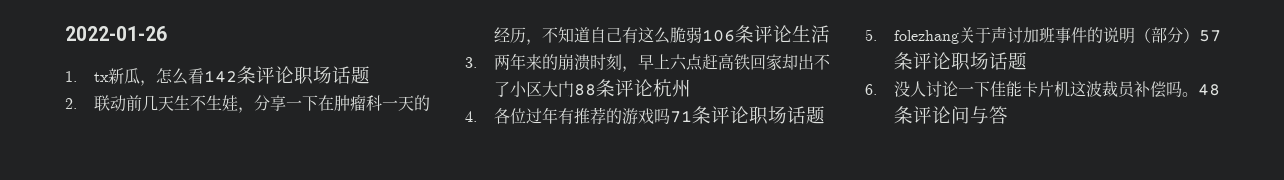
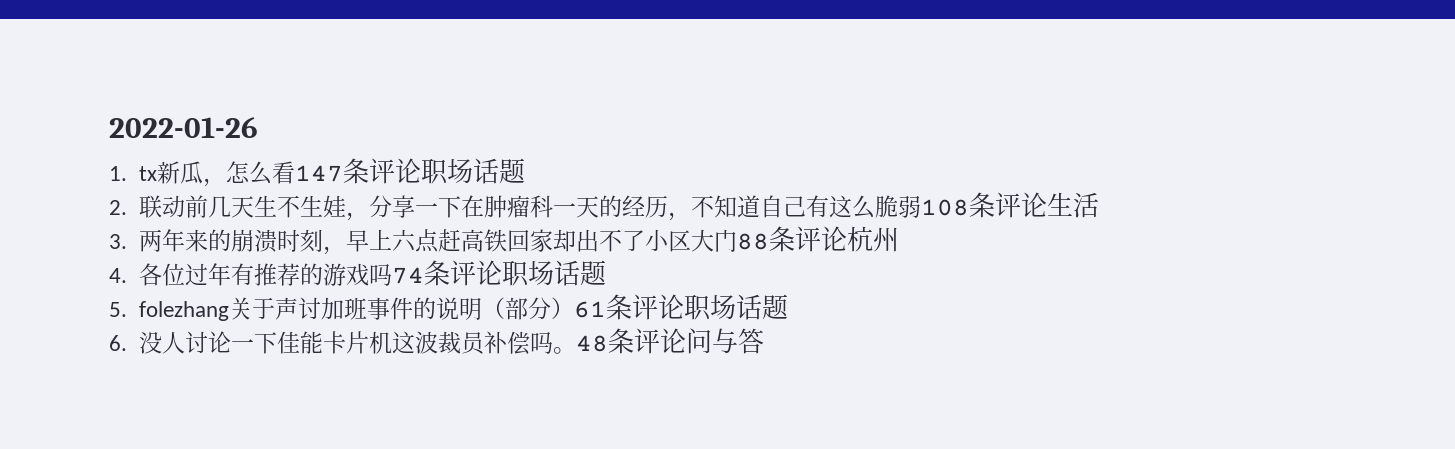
- 1. tx新瓜，怎么看142条评论职场话题
+ 1. tx新瓜，怎么看147条评论职场话题
- 2.联动前几天生不生娃，分享一下在肿瘤科一天的经历，不知道自己有这么脆弱106条评论生活
+ 2.联动前几天生不生娃，分享一下在肿瘤科一天的经历，不知道自己有这么脆弱108条评论生活
- 4.各位过年有推荐的游戏吗71条评论职场话题
+ 4.各位过年有推荐的游戏吗74条评论职场话题
- 5. folezhang关于声讨加班事件的说明（部分）57条评论职场话题
+ 5. folezhang关于声讨加班事件的说明（部分）61条评论职场话题

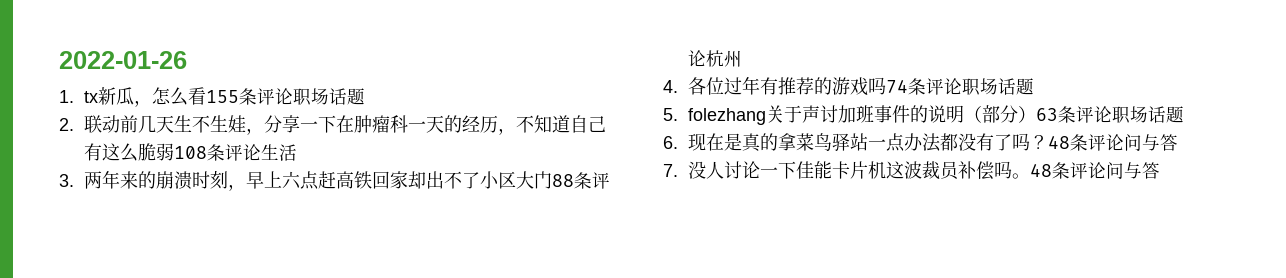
- 1. tx新瓜，怎么看147条评论职场话题
+ 1. tx新瓜，怎么看155条评论职场话题
- 5. folezhang关于声讨加班事件的说明（部分）61条评论职场话题
+ 5. folezhang关于声讨加班事件的说明（部分）63条评论职场话题
- 6.没人讨论一下佳能卡片机这波裁员补偿吗。
+ 6.现在是真的拿菜鸟驿站一点办法都没有了吗？48条评论问与答
+ 7.没人讨论一下佳能卡片机这波裁员补偿吗。

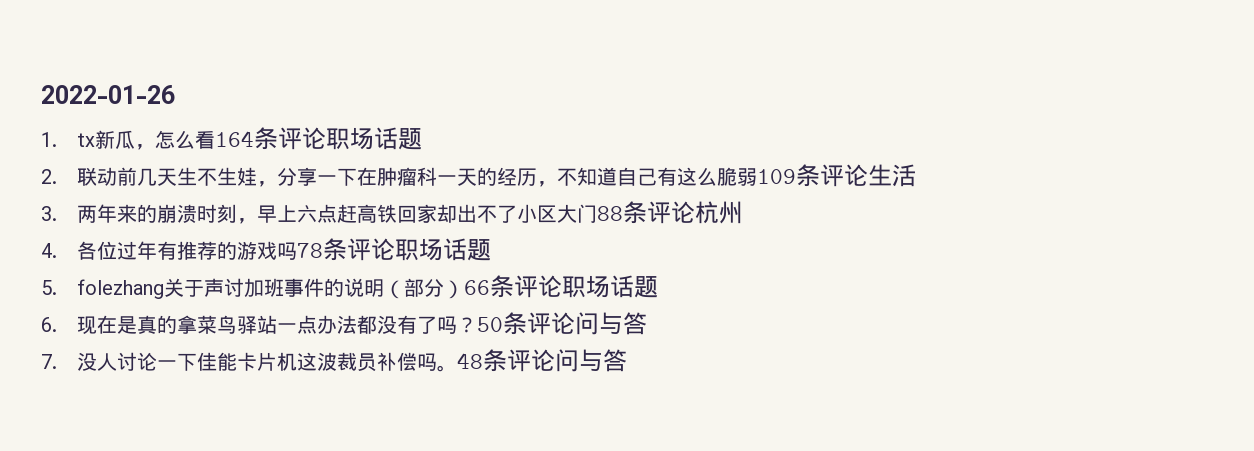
- 1. tx新瓜，怎么看155条评论职场话题
+ 1. tx新瓜，怎么看164条评论职场话题
- 2.联动前几天生不生娃，分享一下在肿瘤科一天的经历，不知道自己有这么脆弱108条评论生活
+ 2.联动前几天生不生娃，分享一下在肿瘤科一天的经历，不知道自己有这么脆弱109条评论生活
- 4.各位过年有推荐的游戏吗74条评论职场话题
+ 4.各位过年有推荐的游戏吗78条评论职场话题
- 5. folezhang关于声讨加班事件的说明（部分）63条评论职场话题
+ 5. folezhang关于声讨加班事件的说明（部分）66条评论职场话题
- 6.现在是真的拿菜鸟驿站一点办法都没有了吗？48条评论问与答
+ 6.现在是真的拿菜鸟驿站一点办法都没有了吗？50条评论问与答

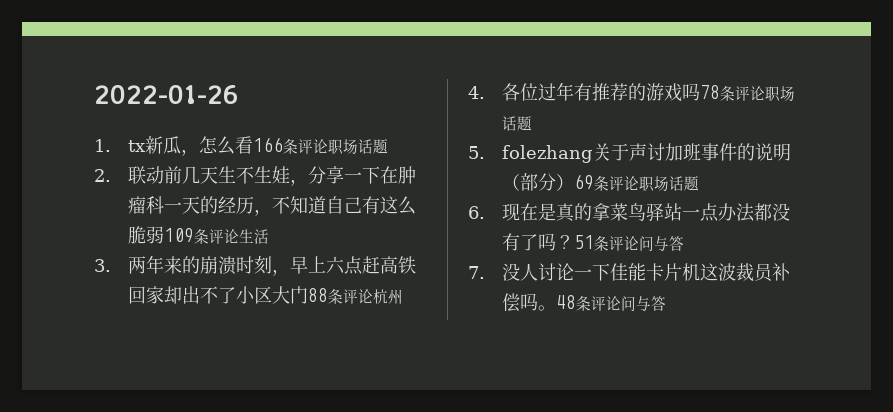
- 1. tx新瓜，怎么看164条评论职场话题
+ 1. tx新瓜，怎么看166条评论职场话题
- 5. folezhang关于声讨加班事件的说明（部分）66条评论职场话题
+ 5. folezhang关于声讨加班事件的说明（部分）69条评论职场话题
- 50条评论问与答
+ 51条评论问与答

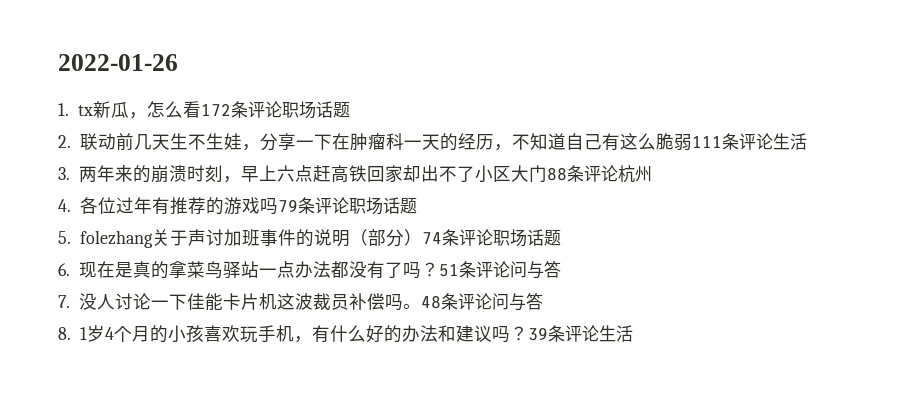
- 1. tx新瓜，怎么看166条评论职场话题
+ 1. tx新瓜，怎么看172条评论职场话题
- 2.联动前几天生不生娃，分享一下在肿瘤科一天的经历，不知道自己有这么脆弱109条评论生活
+ 2.联动前几天生不生娃，分享一下在肿瘤科一天的经历，不知道自己有这么脆弱111条评论生活
- 4.各位过年有推荐的游戏吗78条评论职场话题
+ 4.各位过年有推荐的游戏吗79条评论职场话题
- 5. folezhang关于声讨加班事件的说明（部分）69条评论职场话题
+ 5. folezhang关于声讨加班事件的说明（部分）74条评论职场话题
+ 8. 1岁4个月的小孩喜欢玩手机，有什么好的办法和建议吗？39条评论生活

